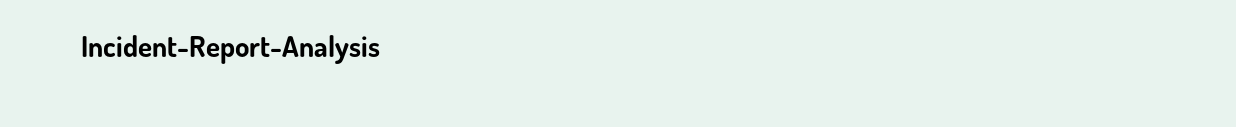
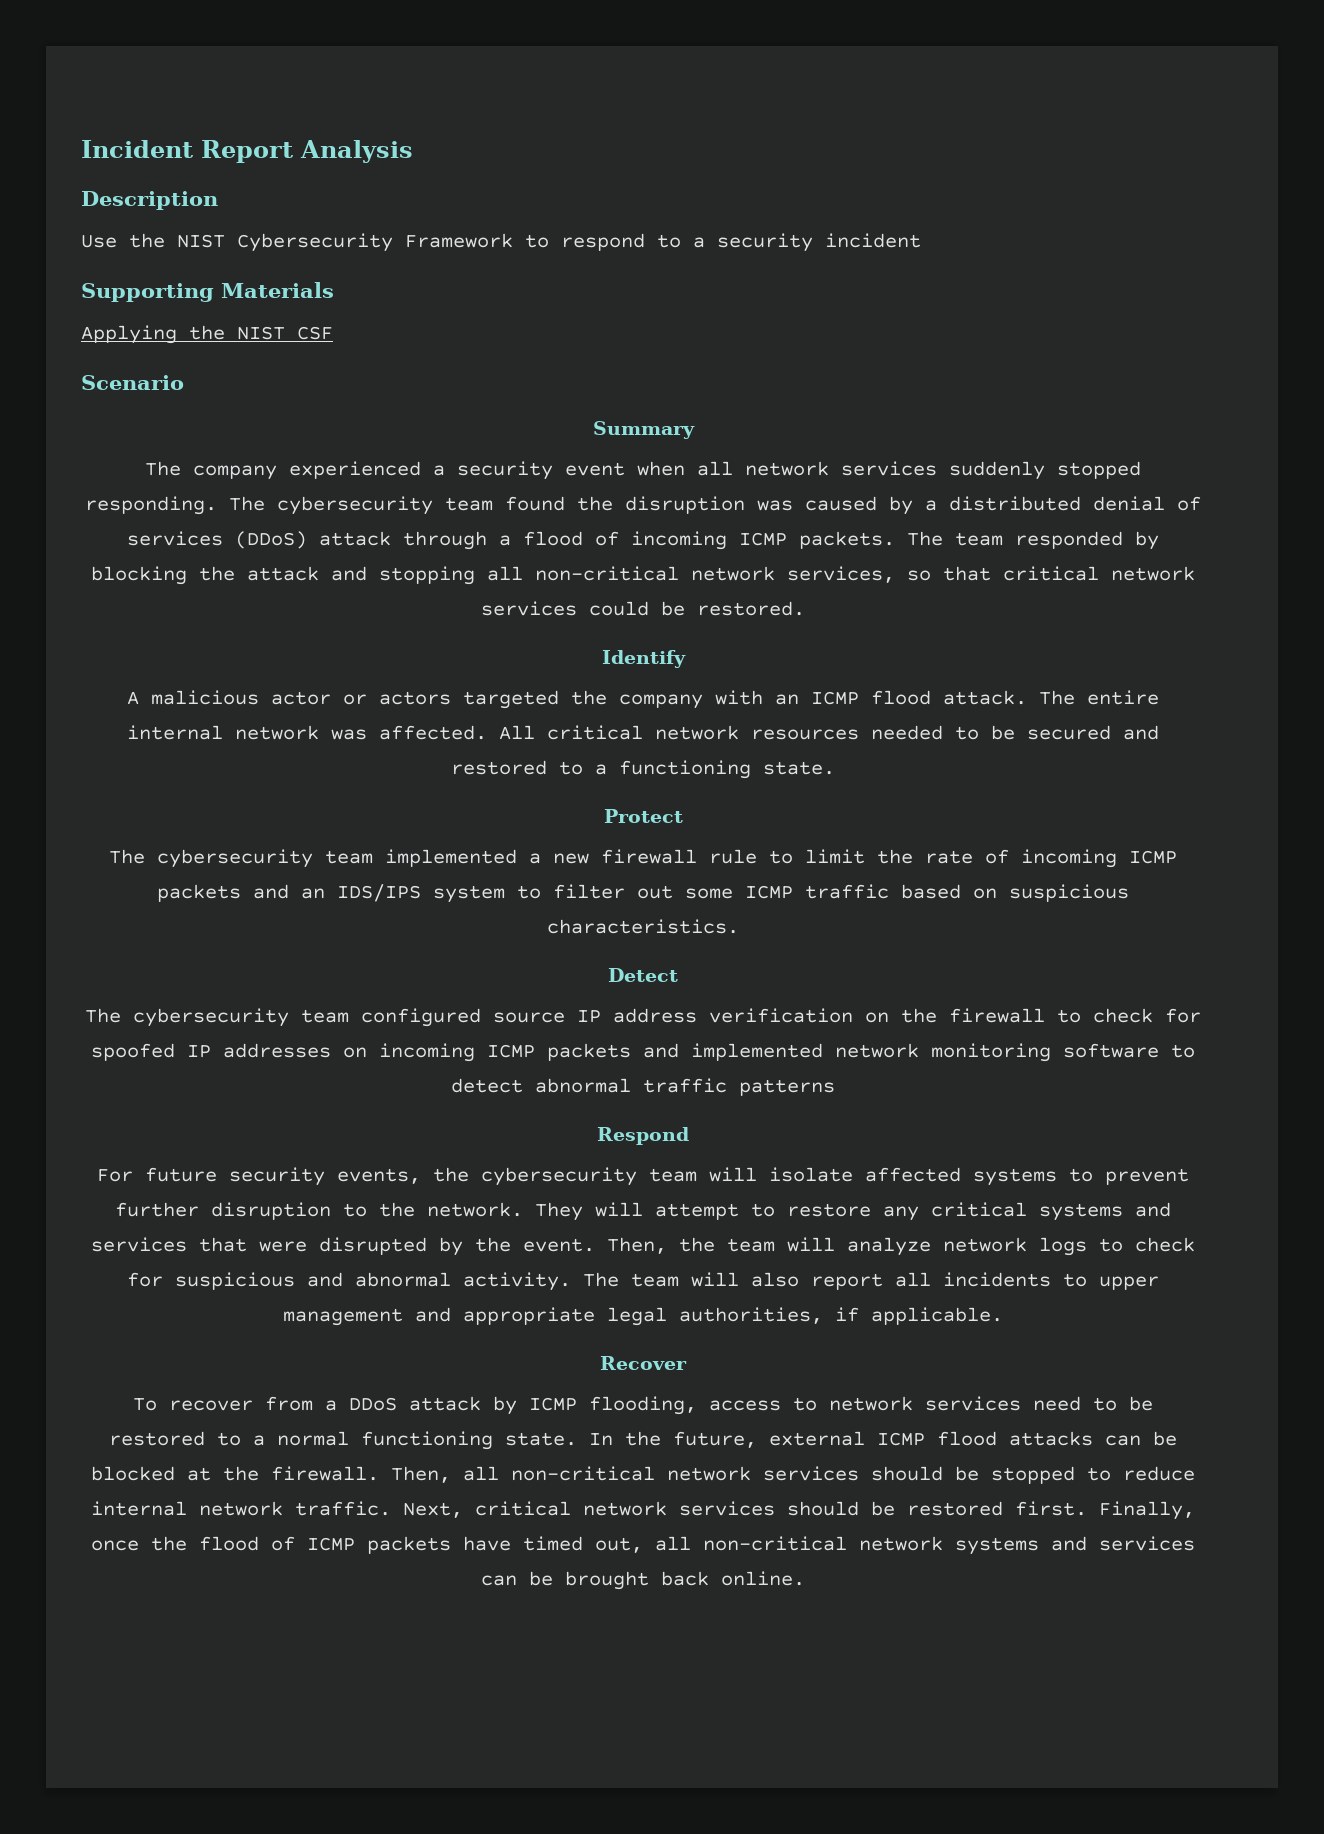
- Incident-Report-Analysis
+ Incident Report Analysis
+ Description
+ Use the NIST Cybersecurity Framework to respond to a security incident
+ Supporting Materials
+ Applying the NIST CSF
+ Scenario
+ Summary
+ The company experienced a security event when all network services suddenly stopped responding. The cybersecurity team found the disruption was caused by a distributed denial of services (DDoS) attack through a flood of incoming ICMP packets. The team responded by blocking the attack and stopping all non-critical network services, so that critical network services could be restored.
+ Identify
+ A malicious actor or actors targeted the company with an ICMP flood attack. The entire internal network was affected. All critical network resources needed to be secured and restored to a functioning state.
+ Protect
+ The cybersecurity team implemented a new firewall rule to limit the rate of incoming ICMP packets and an IDS/IPS system to filter out some ICMP traffic based on suspicious characteristics.
+ Detect
+ The cybersecurity team configured source IP address verification on the firewall to check for spoofed IP addresses on incoming ICMP packets and implemented network monitoring software to detect abnormal traffic patterns
+ Respond
+ For future security events, the cybersecurity team will isolate affected systems to prevent further disruption to the network. They will attempt to restore any critical systems and services that were disrupted by the event. Then, the team will analyze network logs to check for suspicious and abnormal activity. The team will also report all incidents to upper management and appropriate legal authorities, if applicable.
+ Recover
+ To recover from a DDoS attack by ICMP flooding, access to network services need to be restored to a normal functioning state. In the future, external ICMP flood attacks can be blocked at the firewall. Then, all non-critical network services should be stopped to reduce internal network traffic. Next, critical network services should be restored first. Finally, once the flood of ICMP packets have timed out, all non-critical network systems and services can be brought back online.

